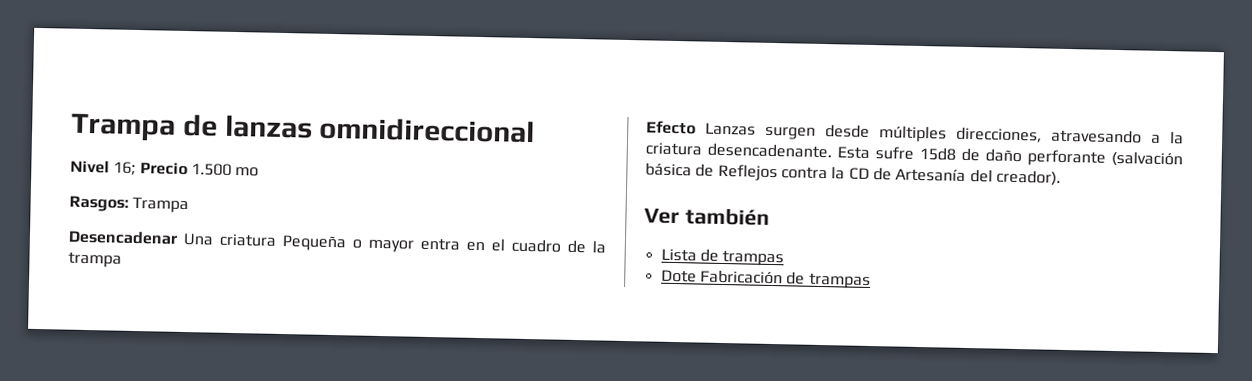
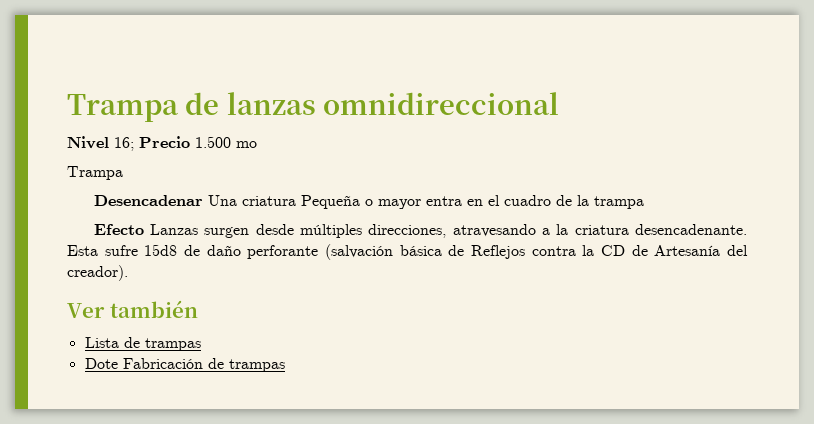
  Nivel 16; Precio 1.500 mo
- Rasgos: Trampa
+ Trampa

